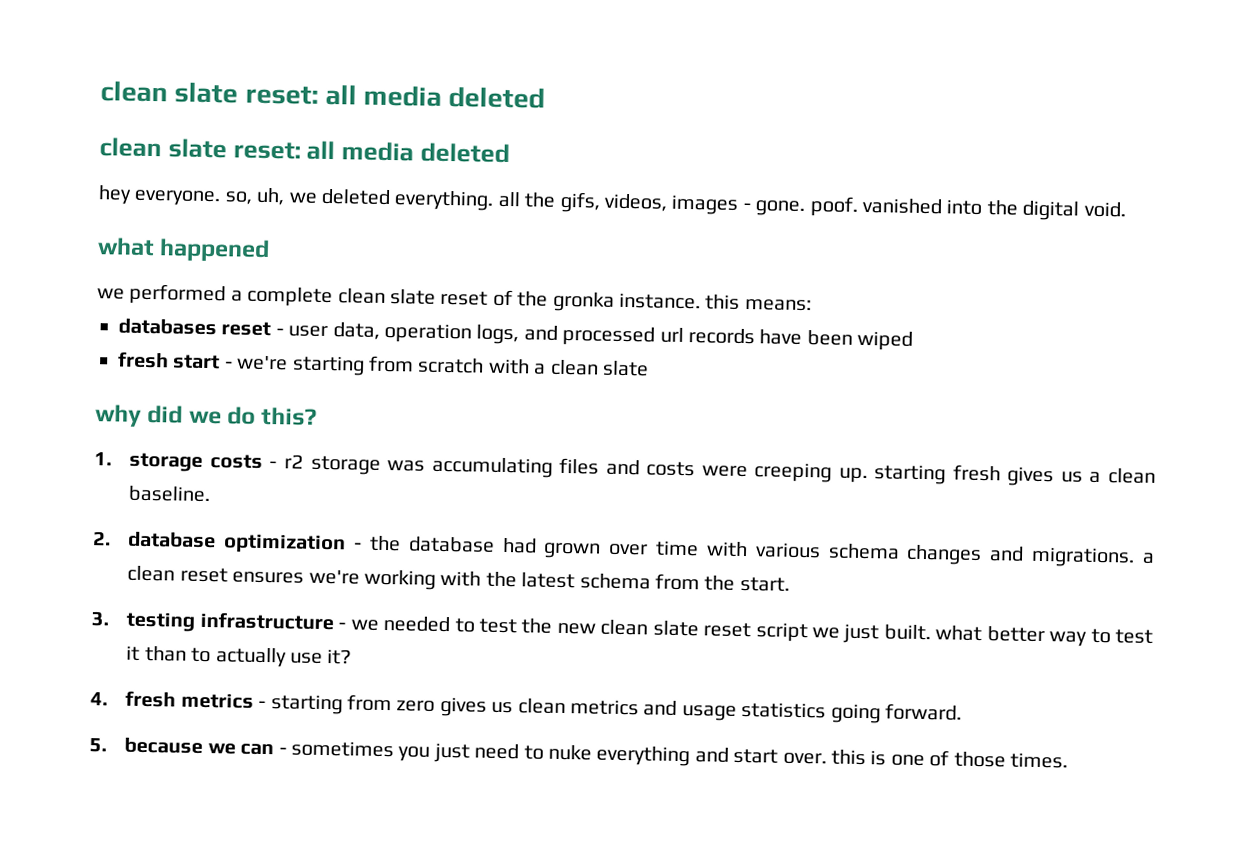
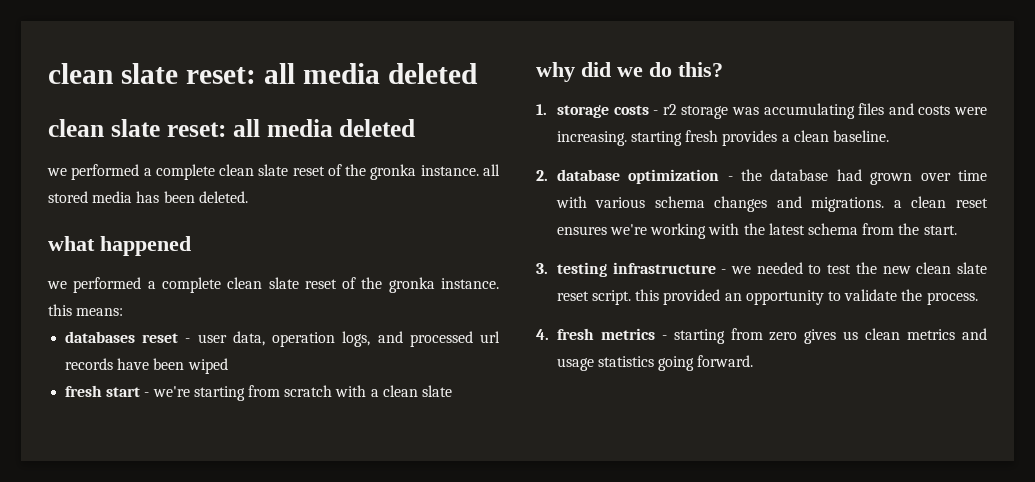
- hey everyone. so, uh, we deleted everything. all the gifs, videos, images - gone. poof. vanished into the digital void.
+ we performed a complete clean slate reset of the gronka instance. all stored media has been deleted.
- 1. storage costs - r2 storage was accumulating files and costs were creeping up. starting fresh gives us a clean baseline.
+ 1. storage costs - r2 storage was accumulating files and costs were increasing. starting fresh provides a clean baseline.
- 3. testing infrastructure - we needed to test the new clean slate reset script we just built. what better way to test it than to actually use it?
+ 3. testing infrastructure - we needed to test the new clean slate reset script. this provided an opportunity to validate the process.
- 5. because we can - sometimes you just need to nuke everything and start over. this is one of those times.

